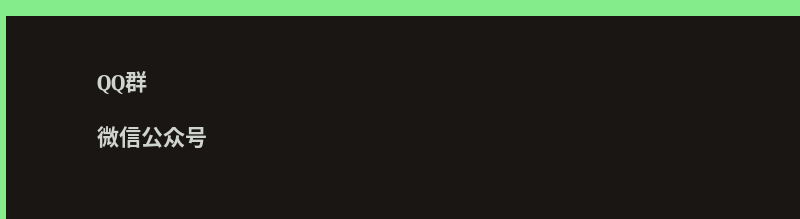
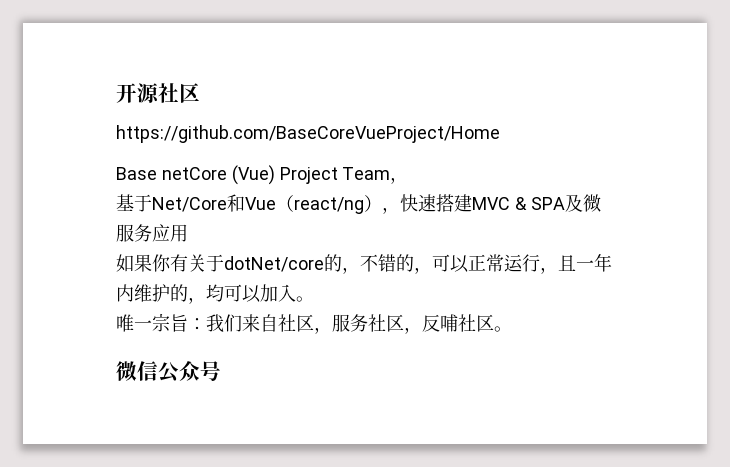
- QQ群
+ 开源社区
+ https://github.com/BaseCoreVueProject/Home
+ Base netCore (Vue) Project Team，
+ 基于Net/Core和Vue（react/ng），快速搭建MVC & SPA及微服务应用
+ 如果你有关于dotNet/core的，不错的，可以正常运行，且一年内维护的，均可以加入。
+ 唯一宗旨：我们来自社区，服务社区，反哺社区。

